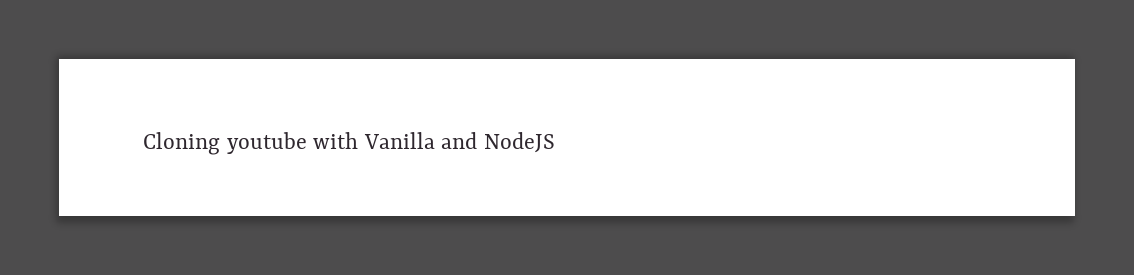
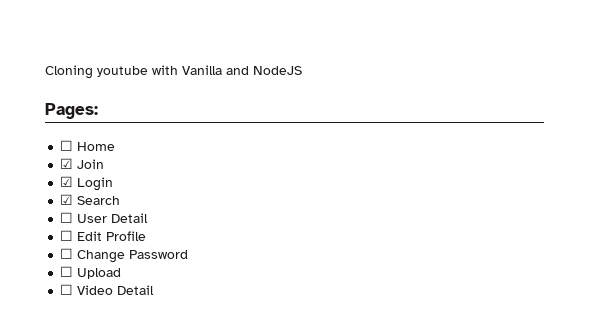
+ Pages:
+ ☐ Home
+ ☑ Join
+ ☑ Login
+ ☑ Search
+ ☐ User Detail
+ ☐ Edit Profile
+ ☐ Change Password
+ ☐ Upload
+ ☐ Video Detail

